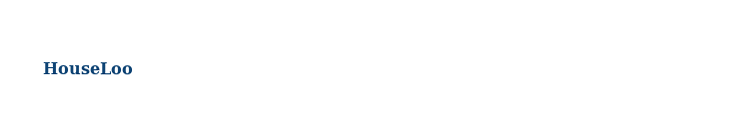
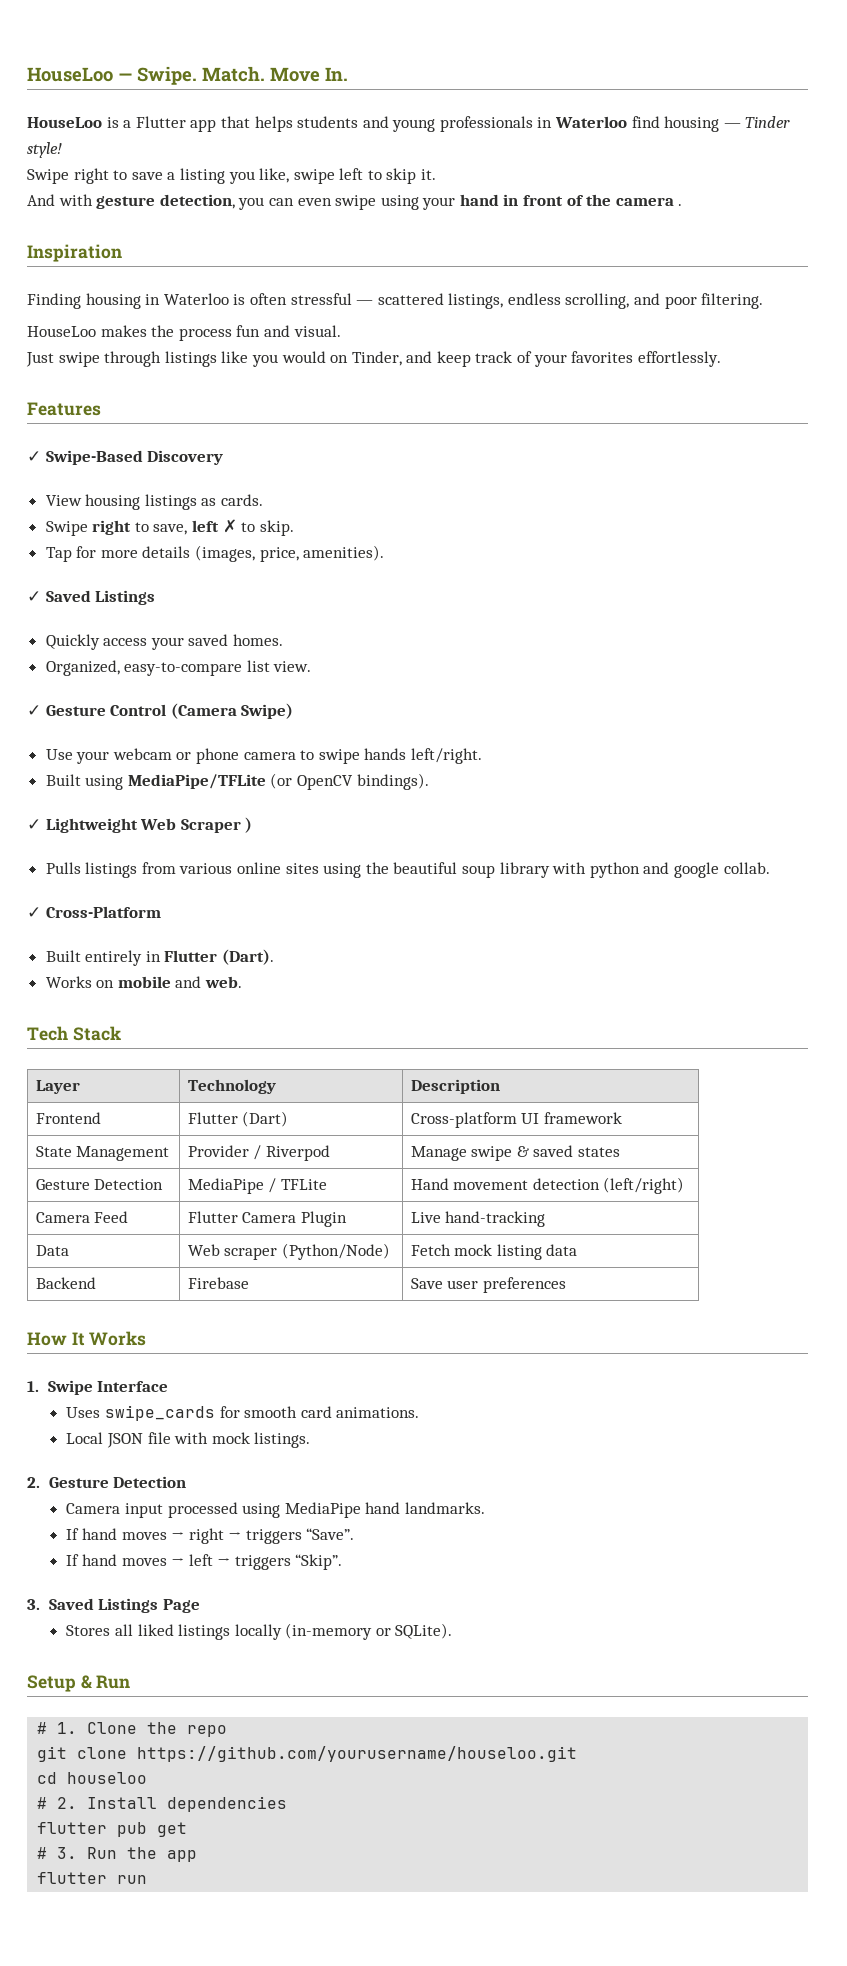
- HouseLoo
+ HouseLoo — Swipe. Match. Move In.
+ HouseLoo is a Flutter app that helps students and young professionals in Waterloo find housing — Tinder style!
+ Swipe right to save a listing you like, swipe left to skip it.
+ And with gesture detection, you can even swipe using your hand in front of the camera .
+ Inspiration
+ Finding housing in Waterloo is often stressful — scattered listings, endless scrolling, and poor filtering.
+ HouseLoo makes the process fun and visual.
+ Just swipe through listings like you would on Tinder, and keep track of your favorites effortlessly.
+ Features
+ ✓ Swipe-Based Discovery
+ View housing listings as cards.
+ Swipe right to save, left ✗ to skip.
+ Tap for more details (images, price, amenities).
+ ✓ Saved Listings
+ Quickly access your saved homes.
+ Organized, easy-to-compare list view.
+ ✓ Gesture Control (Camera Swipe)
+ Use your webcam or phone camera to swipe hands left/right.
+ Built using MediaPipe/TFLite (or OpenCV bindings).
+ ✓ Lightweight Web Scraper )
+ Pulls listings from various online sites using the beautiful soup library with python and google collab.
+ ✓ Cross-Platform
+ Built entirely in Flutter (Dart).
+ Works on mobile and web.
+ Tech Stack
+ Layer | Technology | Description
+ Frontend | Flutter (Dart) | Cross-platform UI framework
+ State Management | Provider / Riverpod | Manage swipe & saved states
+ Gesture Detection | MediaPipe / TFLite | Hand movement detection (left/right)
+ Camera Feed | Flutter Camera Plugin | Live hand-tracking
+ Data | Web scraper (Python/Node) | Fetch mock listing data
+ Backend | Firebase | Save user preferences
+ How It Works
+ 1. Swipe Interface
+ Uses swipe_cards for smooth card animations.
+ Local JSON file with mock listings.
+ 2. Gesture Detection
+ Camera input processed using MediaPipe hand landmarks.
+ If hand moves → right → triggers “Save”.
+ If hand moves → left → triggers “Skip”.
+ 3. Saved Listings Page
+ Stores all liked listings locally (in-memory or SQLite).
+ Setup & Run
+ # 1. Clone the repo
+ git clone https://github.com/yourusername/houseloo.git
+ cd houseloo
+ # 2. Install dependencies
+ flutter pub get
+ # 3. Run the app
+ flutter run

